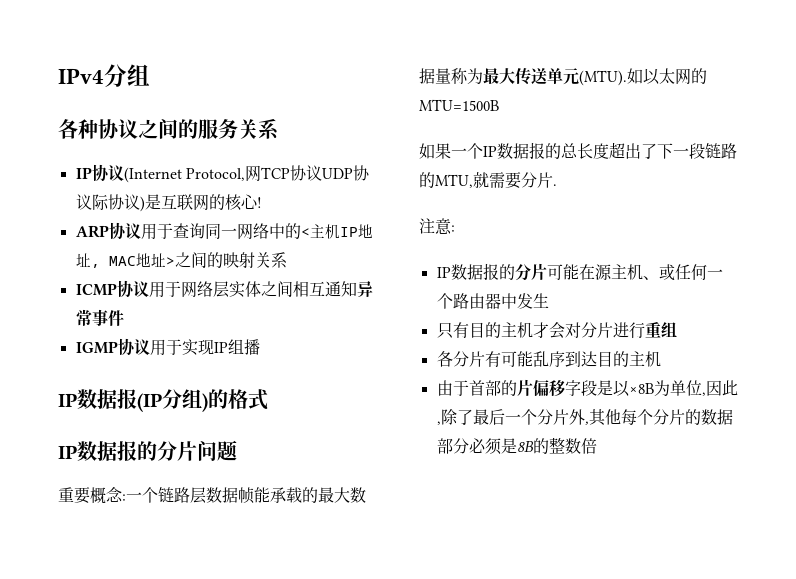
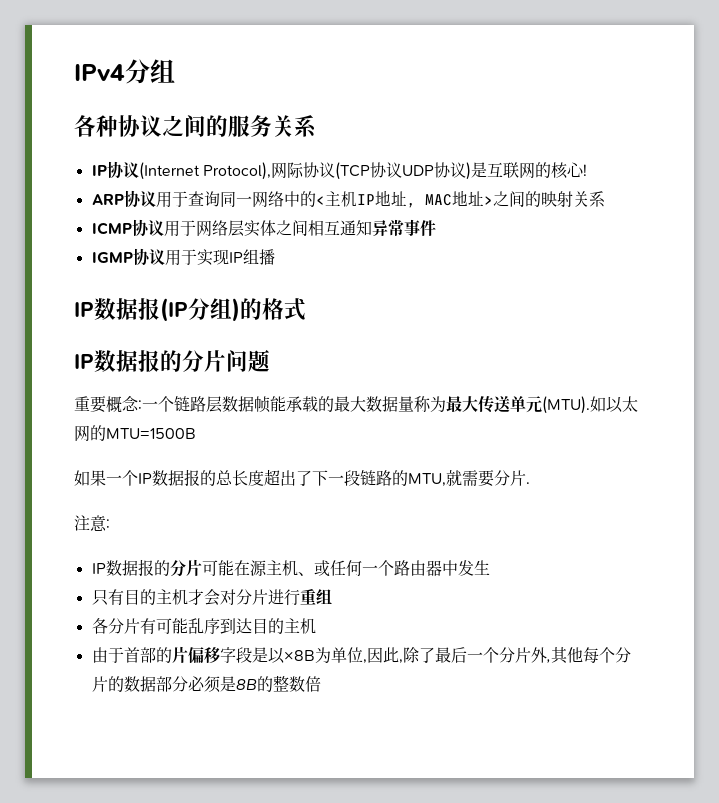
- IP协议(Internet Protocol,网TCP协议UDP协议际协议)是互联网的核心!
+ IP协议(Internet Protocol),网际协议(TCP协议UDP协议)是互联网的核心!

